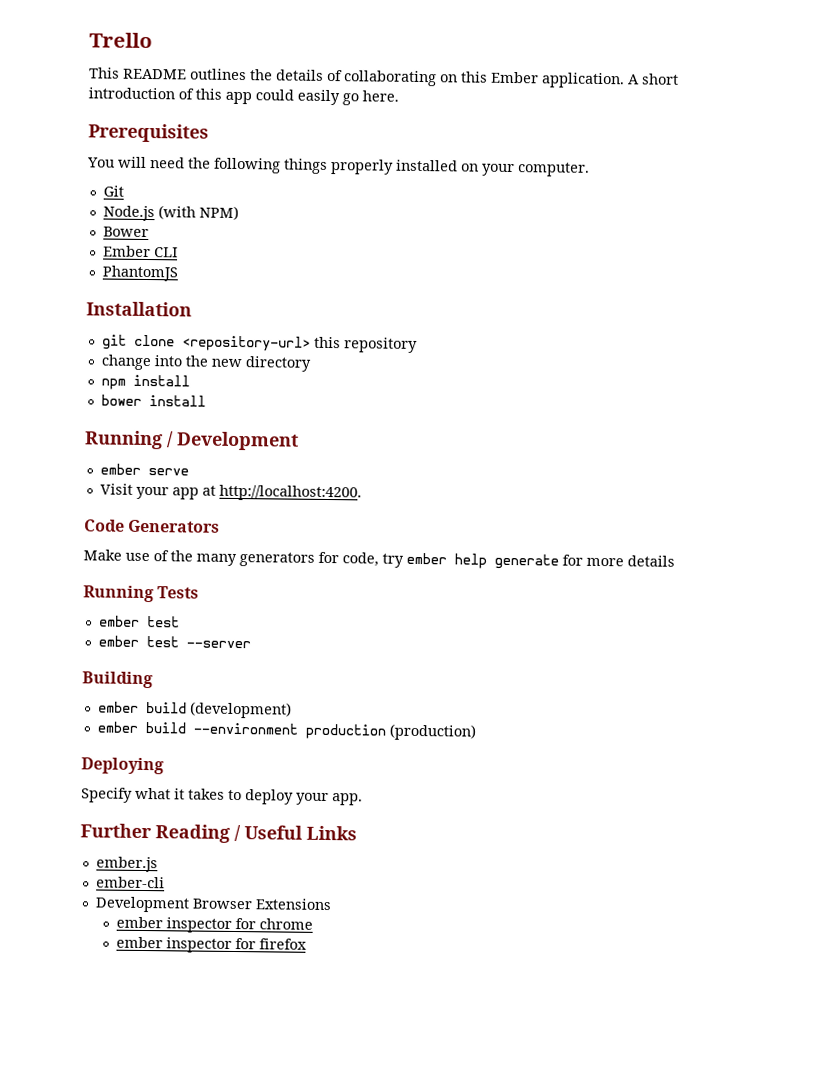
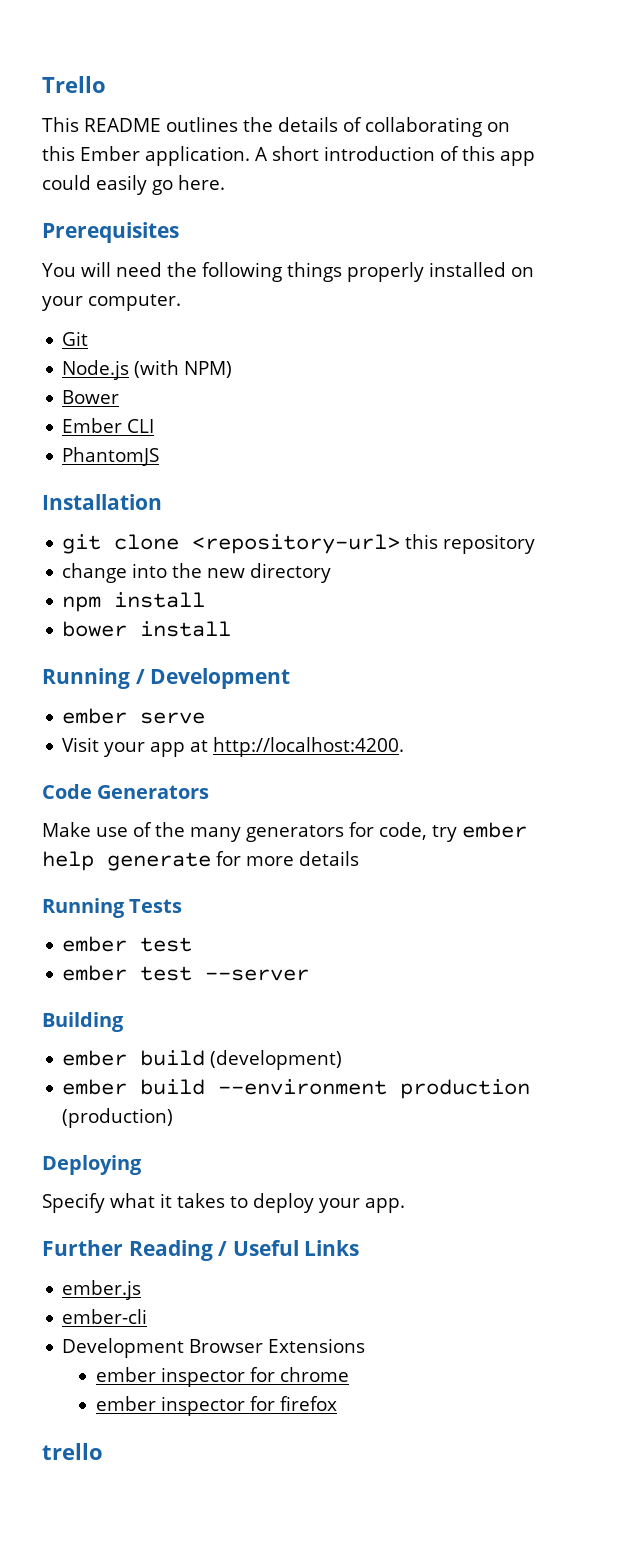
+ trello

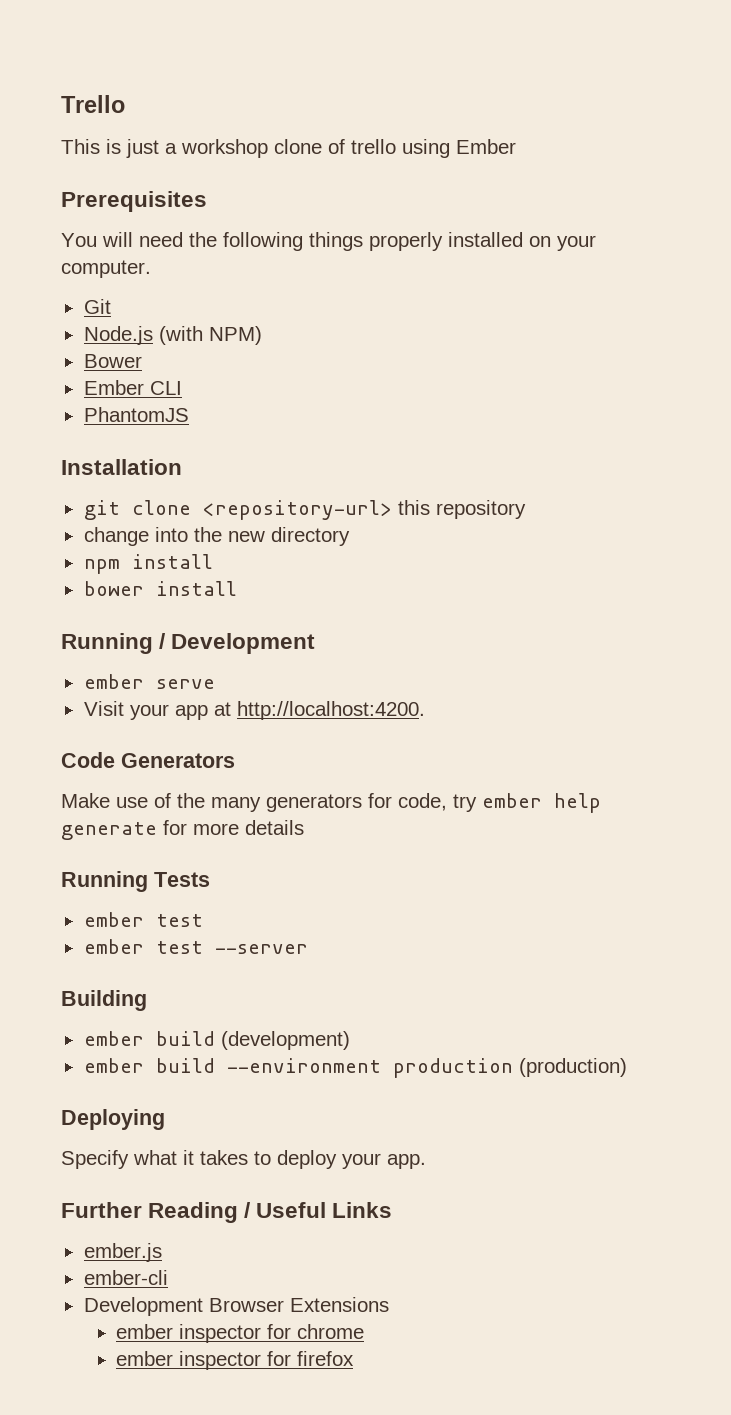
- This README outlines the details of collaborating on this Ember application. A short introduction of this app could easily go here.
+ This is just a workshop clone of trello using Ember
- trello

